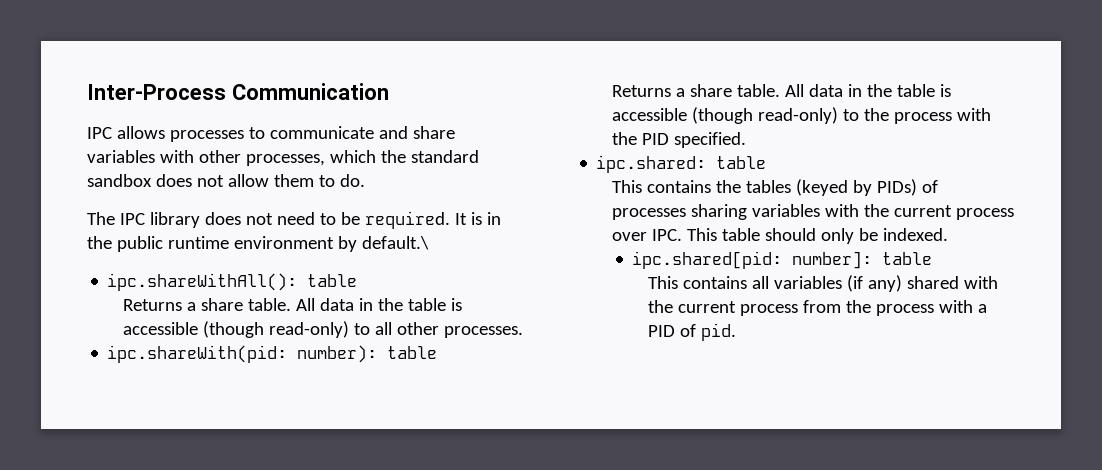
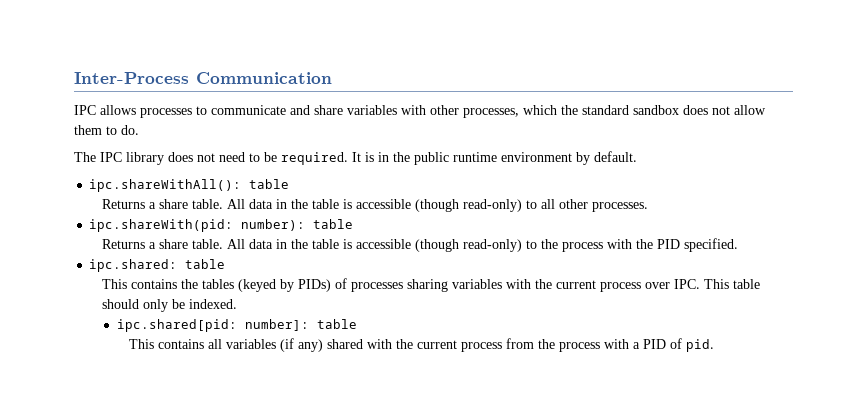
- It is in the public runtime environment by default.\
+ It is in the public runtime environment by default.

